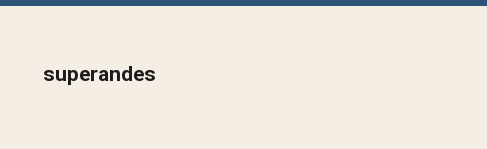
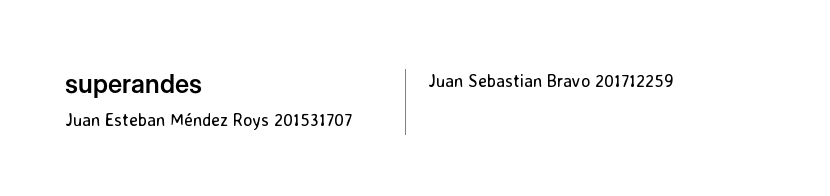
+ Juan Esteban Méndez Roys 201531707 Juan Sebastian Bravo 201712259

